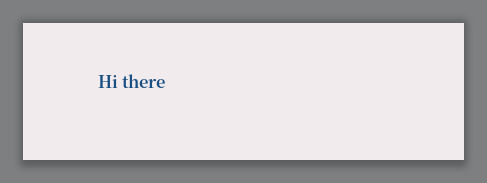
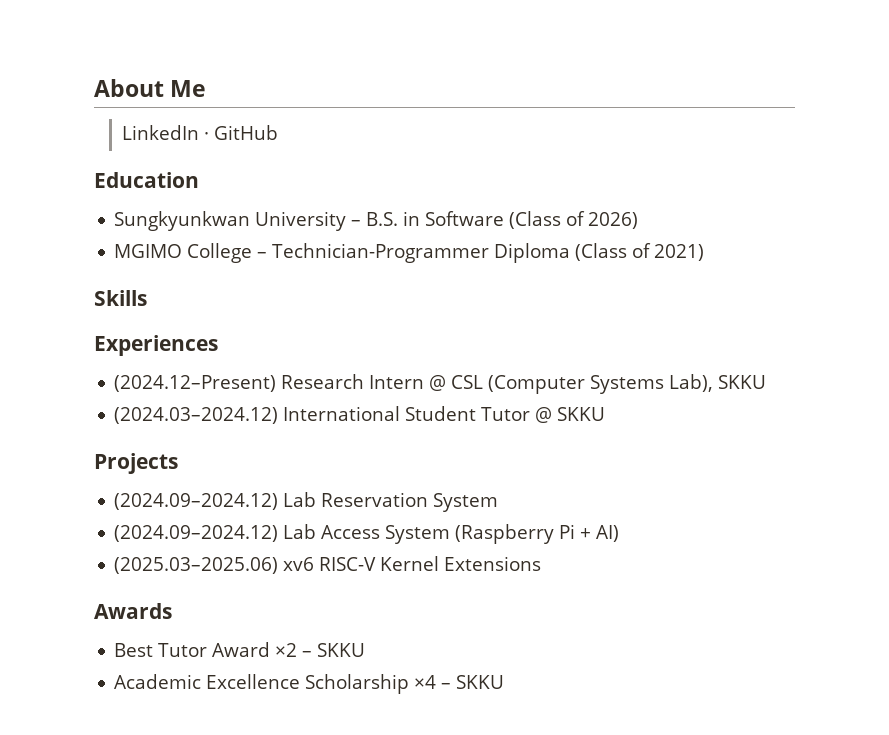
- Hi there
+ About Me
+ LinkedIn · GitHub
+ Education
+ Sungkyunkwan University – B.S. in Software (Class of 2026)
+ MGIMO College – Technician-Programmer Diploma (Class of 2021)
+ Skills
+ Experiences
+ (2024.12–Present) Research Intern @ CSL (Computer Systems Lab), SKKU
+ (2024.03–2024.12) International Student Tutor @ SKKU
+ Projects
+ (2024.09–2024.12) Lab Reservation System
+ (2024.09–2024.12) Lab Access System (Raspberry Pi + AI)
+ (2025.03–2025.06) xv6 RISC-V Kernel Extensions
+ Awards
+ Best Tutor Award ×2 – SKKU
+ Academic Excellence Scholarship ×4 – SKKU

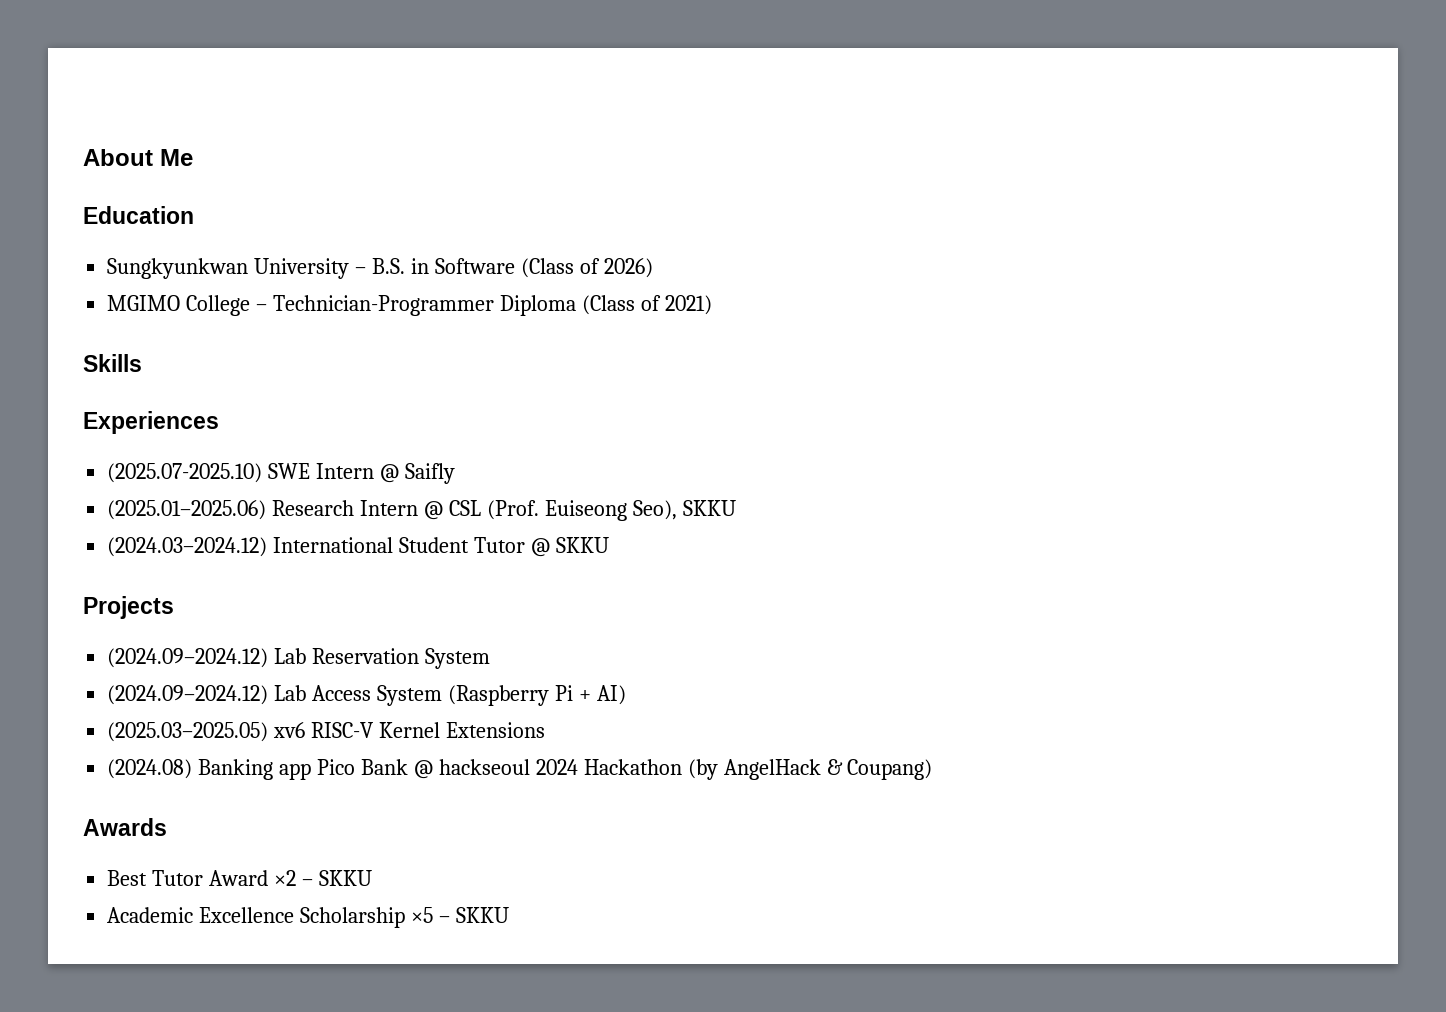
- LinkedIn · GitHub
- (2024.12–Present) Research Intern @ CSL (Computer Systems Lab), SKKU
+ (2025.07-2025.10) SWE Intern @ Saifly
+ (2025.01–2025.06) Research Intern @ CSL (Prof. Euiseong Seo), SKKU
- (2025.03–2025.06) xv6 RISC-V Kernel Extensions
+ (2025.03–2025.05) xv6 RISC-V Kernel Extensions
+ (2024.08) Banking app Pico Bank @ hackseoul 2024 Hackathon (by AngelHack & Coupang)
- Academic Excellence Scholarship ×4 – SKKU
+ Academic Excellence Scholarship ×5 – SKKU

